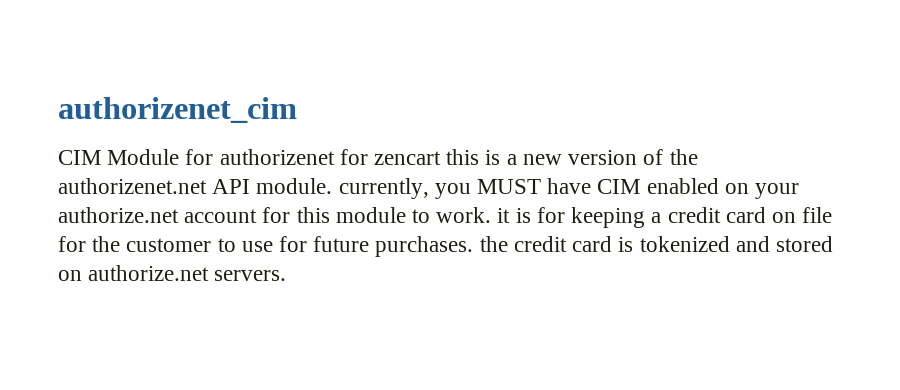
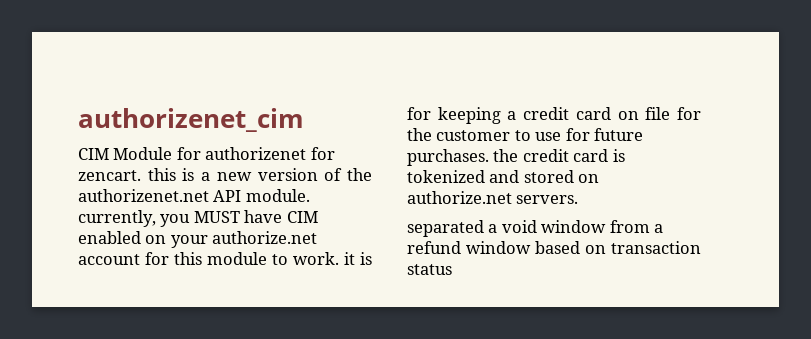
- CIM Module for authorizenet for zencart this is a new version of the authorizenet.net API module. currently, you MUST have CIM enabled on your authorize.net account for this module to work. it is for keeping a credit card on file for the customer to use for future purchases. the credit card is tokenized and stored on authorize.net servers.
+ CIM Module for authorizenet for zencart. this is a new version of the authorizenet.net API module. currently, you MUST have CIM enabled on your authorize.net account for this module to work. it is for keeping a credit card on file for the customer to use for future purchases. the credit card is tokenized and stored on authorize.net servers.
+ separated a void window from a refund window based on transaction status

